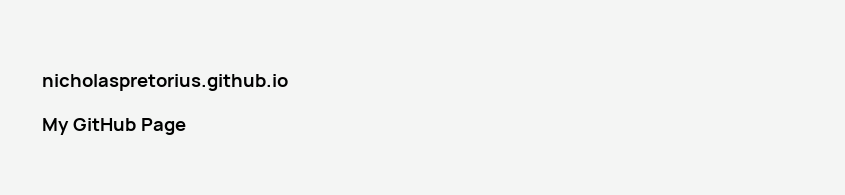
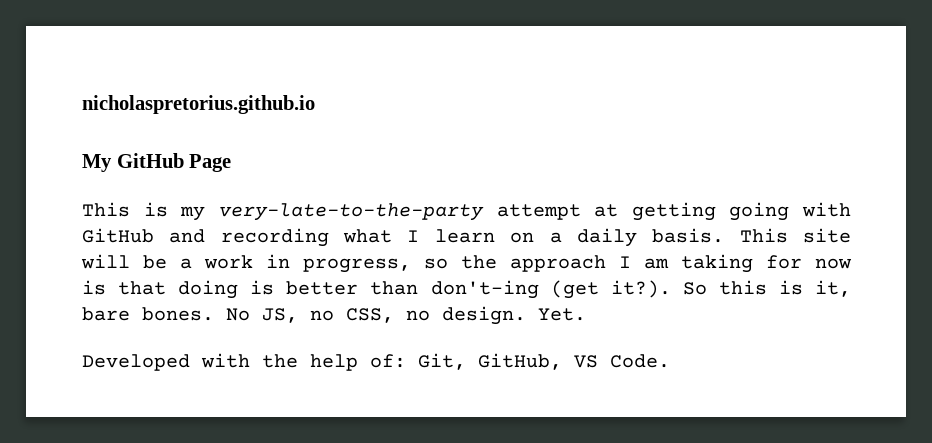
+ This is my very-late-to-the-party attempt at getting going with GitHub and recording what I learn on a daily basis. This site will be a work in progress, so the approach I am taking for now is that doing is better than don't-ing (get it?). So this is it, bare bones. No JS, no CSS, no design. Yet.
+ Developed with the help of: Git, GitHub, VS Code.

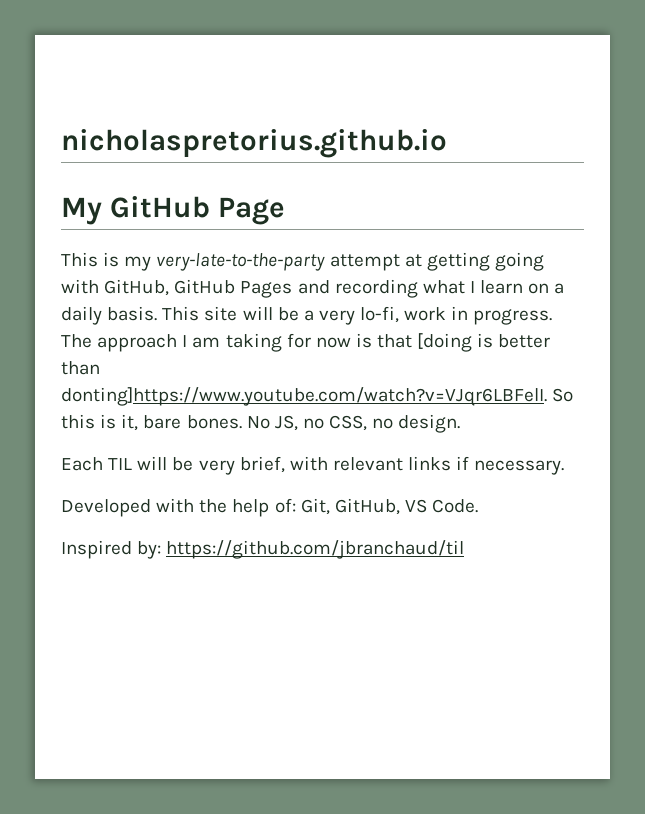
- This is my very-late-to-the-party attempt at getting going with GitHub and recording what I learn on a daily basis.
+ This is my very-late-to-the-party attempt at getting going with GitHub, GitHub Pages and recording what I learn on a daily basis.
- This site will be a work in progress, so the approach I am taking for now is that doing is better than don't-ing (get it?). So this is it, bare bones.
+ This site will be a very lo-fi, work in progress. The approach I am taking for now is that [doing is better than donting]https://www.youtube.com/watch?v=VJqr6LBFelI. So this is it, bare bones.
- No JS, no CSS, no design. Yet.
+ No JS, no CSS, no design.
+ Each TIL will be very brief, with relevant links if necessary.
+ Inspired by: https://github.com/jbranchaud/til

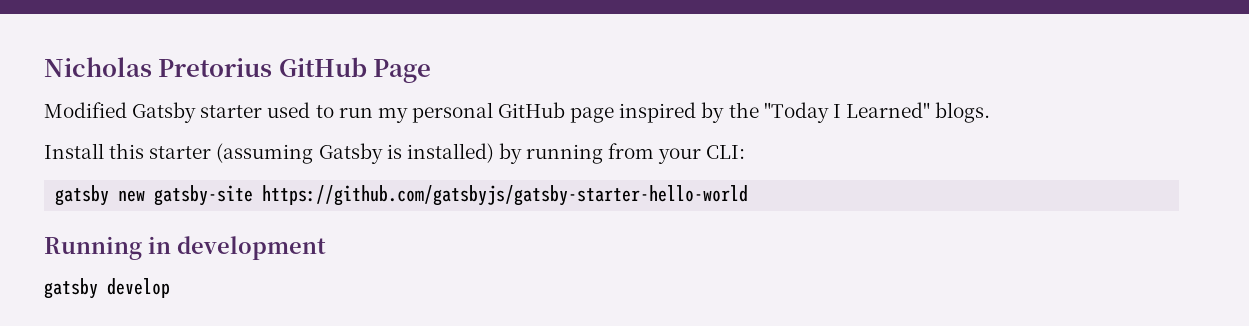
- nicholaspretorius.github.io
- My GitHub Page
+ Nicholas Pretorius GitHub Page
- This is my very-late-to-the-party attempt at getting going with GitHub, GitHub Pages and recording what I learn on a daily basis. This site will be a very lo-fi, work in progress. The approach I am taking for now is that [doing is better than donting]https://www.youtube.com/watch?v=VJqr6LBFelI. So this is it, bare bones. No JS, no CSS, no design.
- Each TIL will be very brief, with relevant links if necessary.
- Developed with the help of: Git, GitHub, VS Code.
- Inspired by: https://github.com/jbranchaud/til
+ Modified Gatsby starter used to run my personal GitHub page inspired by the "Today I Learned" blogs.
+ Install this starter (assuming Gatsby is installed) by running from your CLI:
+ gatsby new gatsby-site https://github.com/gatsbyjs/gatsby-starter-hello-world
+ Running in development
+ gatsby develop

